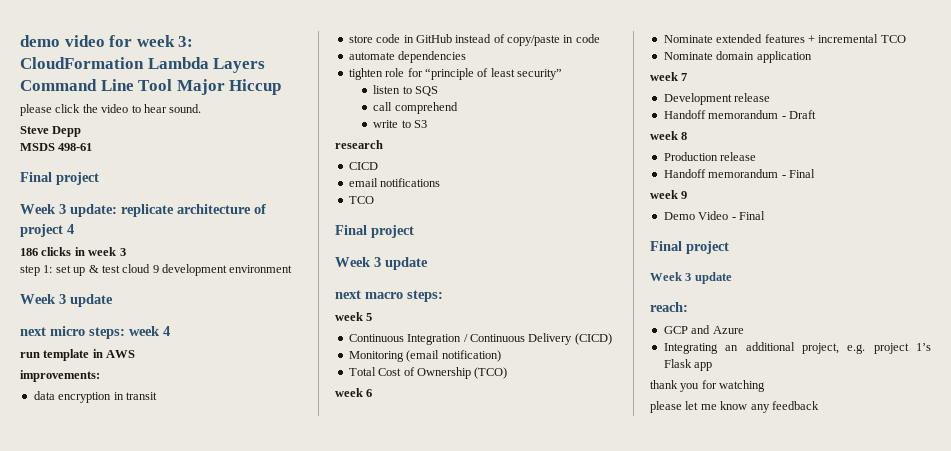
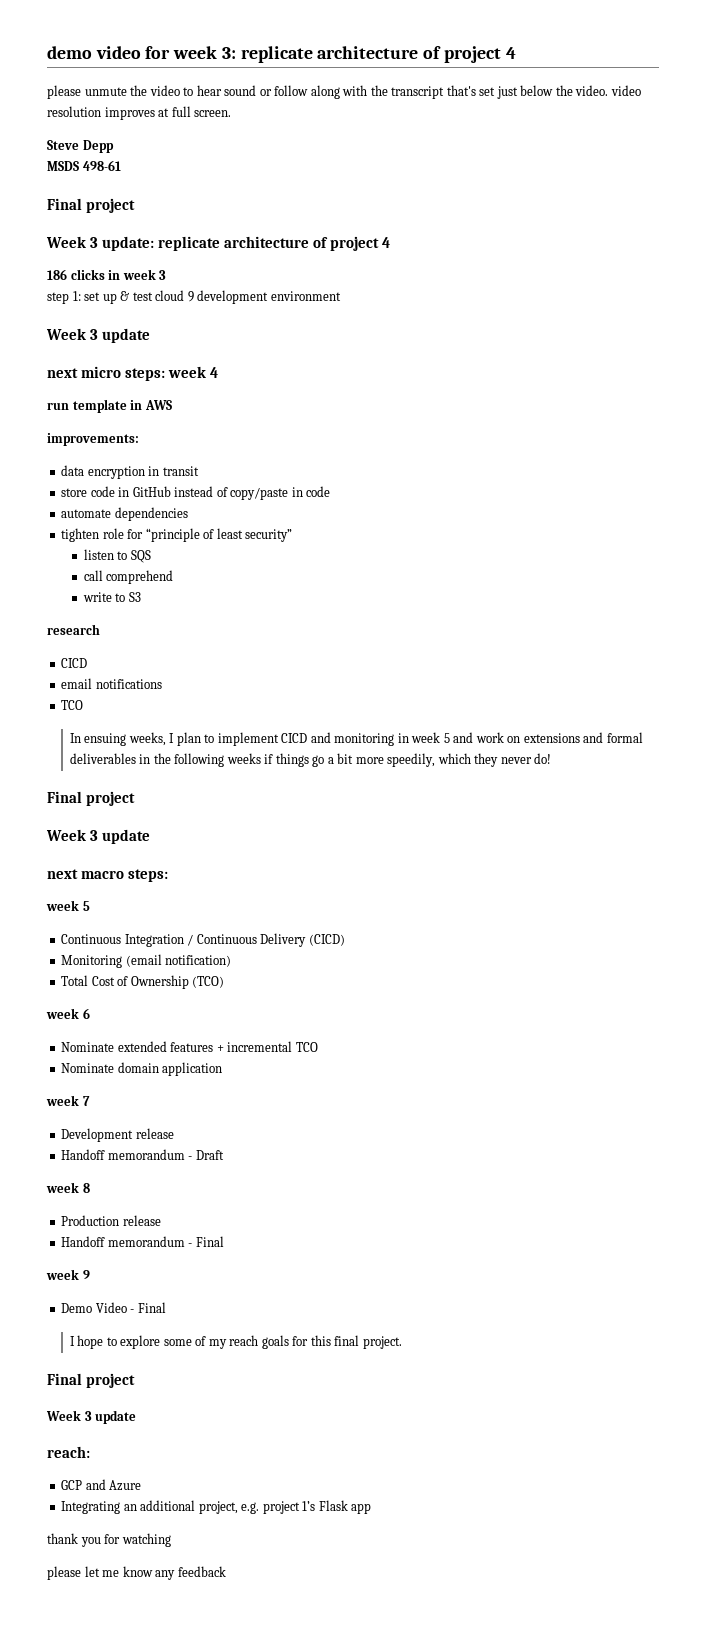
- demo video for week 3: CloudFormation Lambda Layers Command Line Tool Major Hiccup
- please click the video to hear sound.
+ demo video for week 3: replicate architecture of project 4
+ please unmute the video to hear sound or follow along with the transcript that's set just below the video. video resolution improves at full screen.
+ In ensuing weeks, I plan to implement CICD and monitoring in week 5 and work on extensions and formal deliverables in the following weeks if things go a bit more speedily, which they never do!
+ I hope to explore some of my reach goals for this final project.

